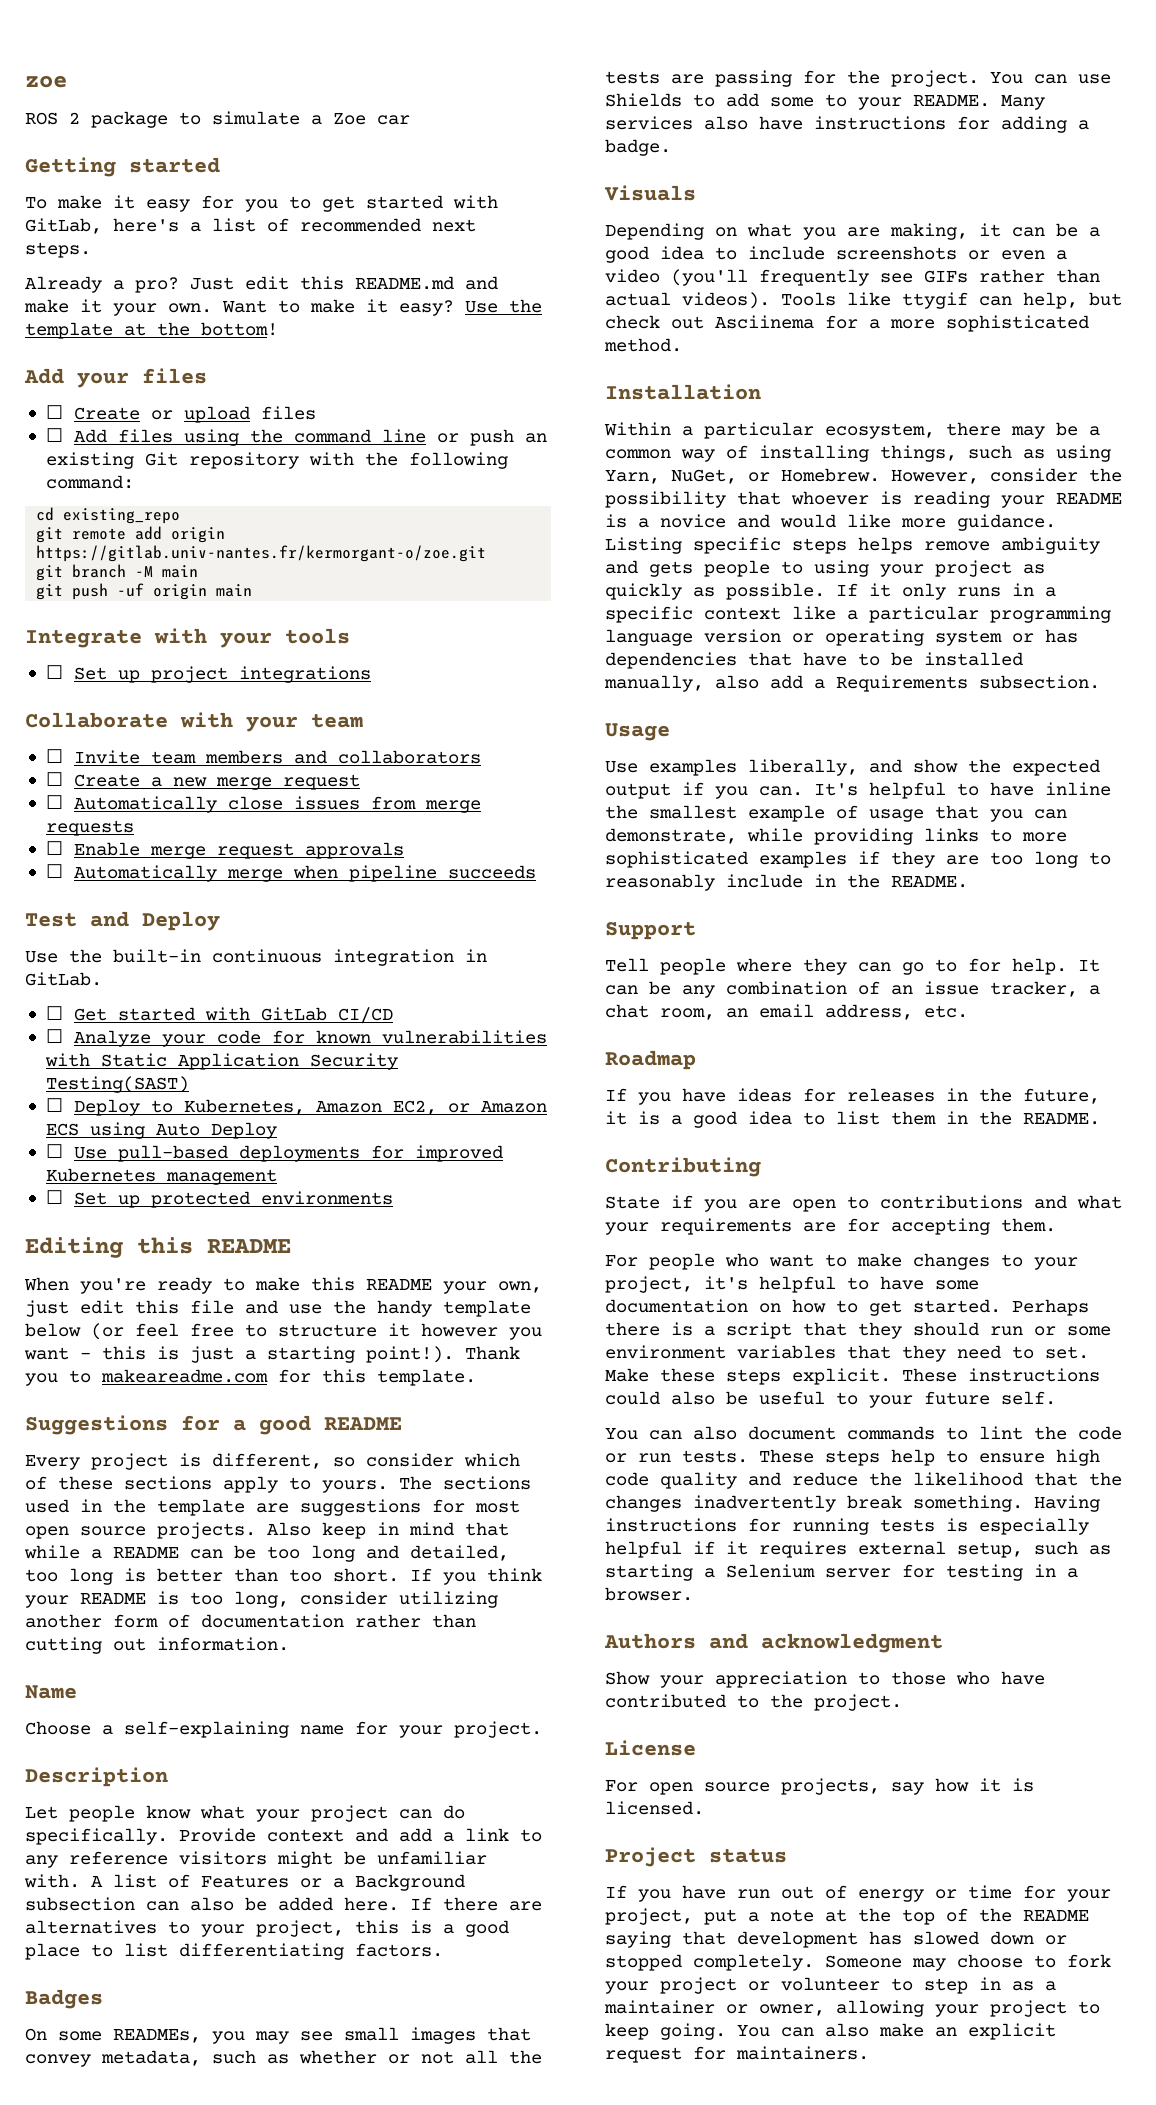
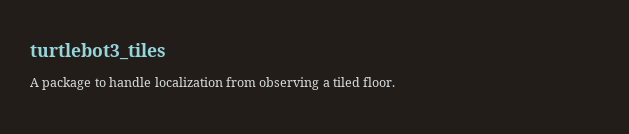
- zoe
- ROS 2 package to simulate a Zoe car
- Getting started
- To make it easy for you to get started with GitLab, here's a list of recommended next steps.
- Already a pro? Just edit this README.md and make it your own. Want to make it easy? Use the template at the bottom!
- Add your files
- ☐ Create or upload files
- ☐ Add files using the command line or push an existing Git repository with the following command:
- cd existing_repo
- git remote add origin https://gitlab.univ-nantes.fr/kermorgant-o/zoe.git
- git branch -M main
- git push -uf origin main
- Integrate with your tools
- ☐ Set up project integrations
- Collaborate with your team
- ☐ Invite team members and collaborators
- ☐ Create a new merge request
- ☐ Automatically close issues from merge requests
- ☐ Enable merge request approvals
- ☐ Automatically merge when pipeline succeeds
- Test and Deploy
- Use the built-in continuous integration in GitLab.
- ☐ Get started with GitLab CI/CD
- ☐ Analyze your code for known vulnerabilities with Static Application Security Testing(SAST)
- ☐ Deploy to Kubernetes, Amazon EC2, or Amazon ECS using Auto Deploy
- ☐ Use pull-based deployments for improved Kubernetes management
- ☐ Set up protected environments
- Editing this README
- When you're ready to make this README your own, just edit this file and use the handy template below (or feel free to structure it however you want - this is just a starting point!). Thank you to makeareadme.com for this template.
- Suggestions for a good README
- Every project is different, so consider which of these sections apply to yours. The sections used in the template are suggestions for most open source projects. Also keep in mind that while a README can be too long and detailed, too long is better than too short. If you think your README is too long, consider utilizing another form of documentation rather than cutting out information.
- Name
- Choose a self-explaining name for your project.
- Description
- Let people know what your project can do specifically. Provide context and add a link to any reference visitors might be unfamiliar with. A list of Features or a Background subsection can also be added here. If there are alternatives to your project, this is a good place to list differentiating factors.
- Badges
- On some READMEs, you may see small images that convey metadata, such as whether or not all the tests are passing for the project. You can use Shields to add some to your README. Many services also have instructions for adding a badge.
- Visuals
- Depending on what you are making, it can be a good idea to include screenshots or even a video (you'll frequently see GIFs rather than actual videos). Tools like ttygif can help, but check out Asciinema for a more sophisticated method.
- Installation
- Within a particular ecosystem, there may be a common way of installing things, such as using Yarn, NuGet, or Homebrew. However, consider the possibility that whoever is reading your README is a novice and would like more guidance. Listing specific steps helps remove ambiguity and gets people to using your project as quickly as possible. If it only runs in a specific context like a particular programming language version or operating system or has dependencies that have to be installed manually, also add a Requirements subsection.
- Usage
- Use examples liberally, and show the expected output if you can. It's helpful to have inline the smallest example of usage that you can demonstrate, while providing links to more sophisticated examples if they are too long to reasonably include in the README.
- Support
- Tell people where they can go to for help. It can be any combination of an issue tracker, a chat room, an email address, etc.
- Roadmap
- If you have ideas for releases in the future, it is a good idea to list them in the README.
- Contributing
- State if you are open to contributions and what your requirements are for accepting them.
- For people who want to make changes to your project, it's helpful to have some documentation on how to get started. Perhaps there is a script that they should run or some environment variables that they need to set. Make these steps explicit. These instructions could also be useful to your future self.
- You can also document commands to lint the code or run tests. These steps help to ensure high code quality and reduce the likelihood that the changes inadvertently break something. Having instructions for running tests is especially helpful if it requires external setup, such as starting a Selenium server for testing in a browser.
- Authors and acknowledgment
- Show your appreciation to those who have contributed to the project.
- License
- For open source projects, say how it is licensed.
- Project status
- If you have run out of energy or time for your project, put a note at the top of the README saying that development has slowed down or stopped completely. Someone may choose to fork your project or volunteer to step in as a maintainer or owner, allowing your project to keep going. You can also make an explicit request for maintainers.
+ turtlebot3_tiles
+ A package to handle localization from observing a tiled floor.

